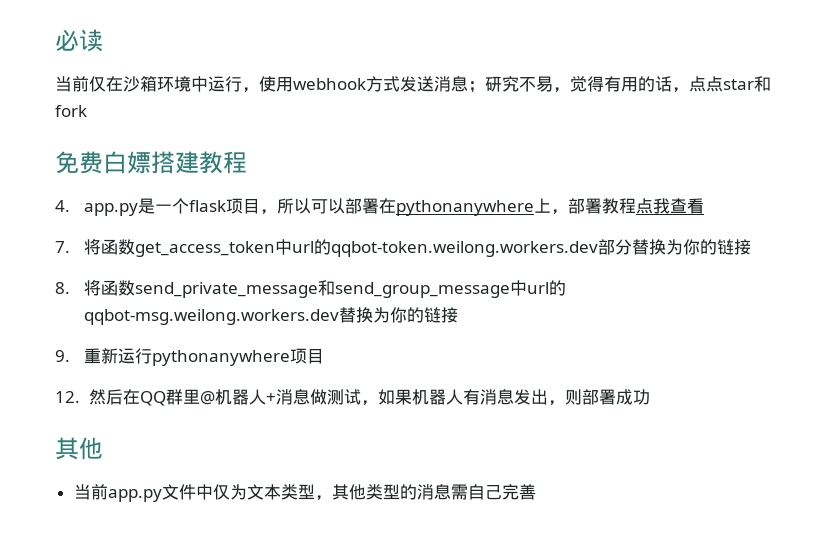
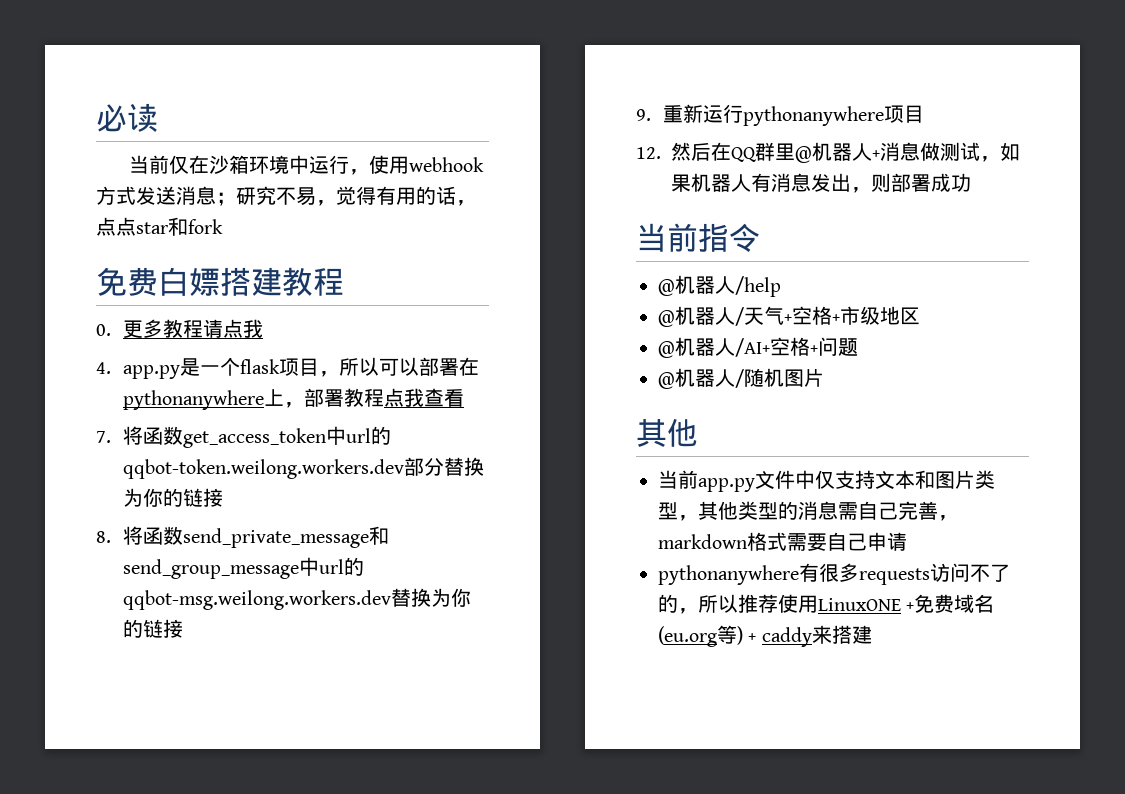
+ 0.更多教程请点我
+ 当前指令
+ @机器人/help
+ @机器人/天气+空格+市级地区
+ @机器人/AI+空格+问题
+ @机器人/随机图片
- 当前app.py文件中仅为文本类型，其他类型的消息需自己完善
+ 当前app.py文件中仅支持文本和图片类型，其他类型的消息需自己完善，markdown格式需要自己申请
+ pythonanywhere有很多requests访问不了的，所以推荐使用LinuxONE +免费域名(eu.org等) + caddy来搭建

